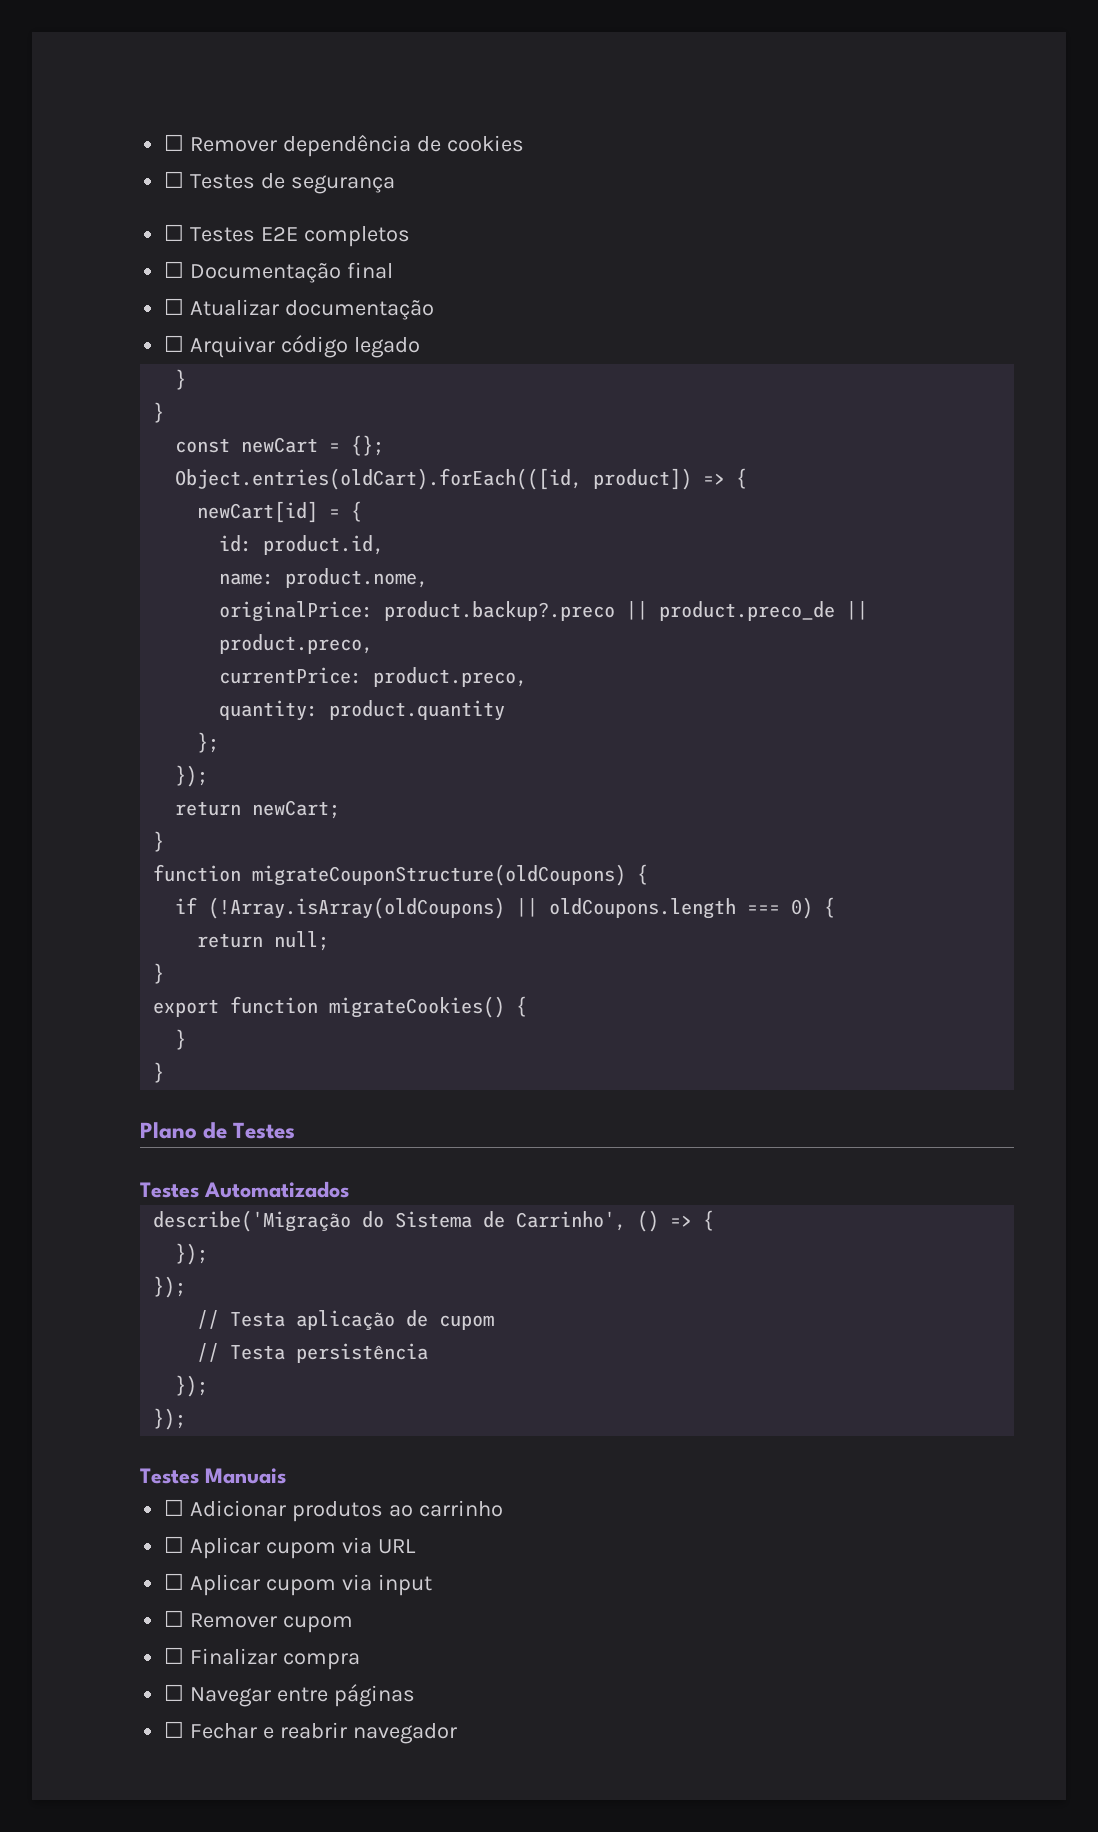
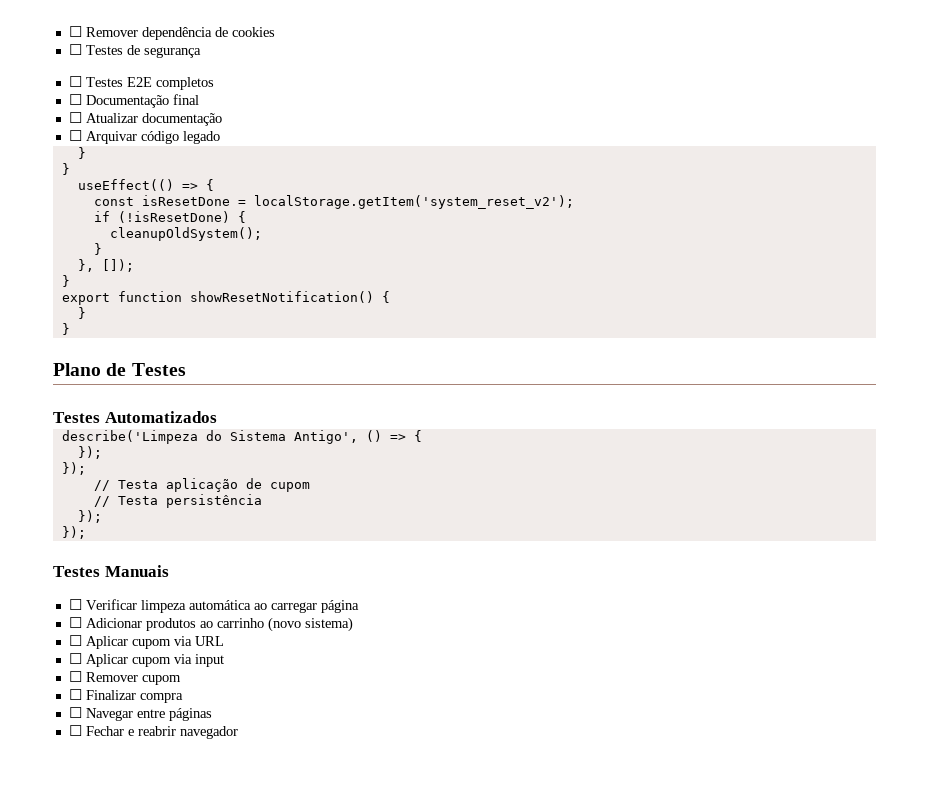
- const newCart = {};
- Object.entries(oldCart).forEach(([id, product]) => {
- newCart[id] = {
- id: product.id,
- name: product.nome,
- originalPrice: product.backup?.preco || product.preco_de || product.preco,
- currentPrice: product.preco,
- quantity: product.quantity
- };
- });
- return newCart;
+ useEffect(() => {
+ const isResetDone = localStorage.getItem('system_reset_v2');
+ if (!isResetDone) {
+ cleanupOldSystem();
  }
- function migrateCouponStructure(oldCoupons) {
- if (!Array.isArray(oldCoupons) || oldCoupons.length === 0) {
- return null;
+ }, []);
- export function migrateCookies() {
+ export function showResetNotification() {
- describe('Migração do Sistema de Carrinho', () => {
+ describe('Limpeza do Sistema Antigo', () => {
+ ☐ Verificar limpeza automática ao carregar página
- ☐ Adicionar produtos ao carrinho
+ ☐ Adicionar produtos ao carrinho (novo sistema)

